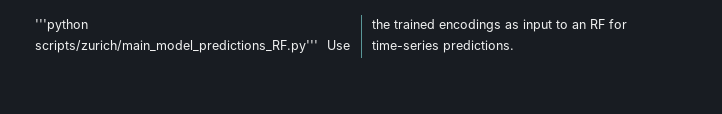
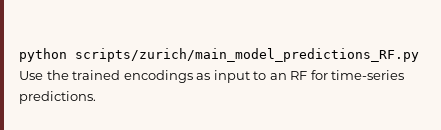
- '''python scripts/zurich/main_model_predictions_RF.py''' Use the trained encodings as input to an RF for time-series predictions.
+ python scripts/zurich/main_model_predictions_RF.py Use the trained encodings as input to an RF for time-series predictions.

